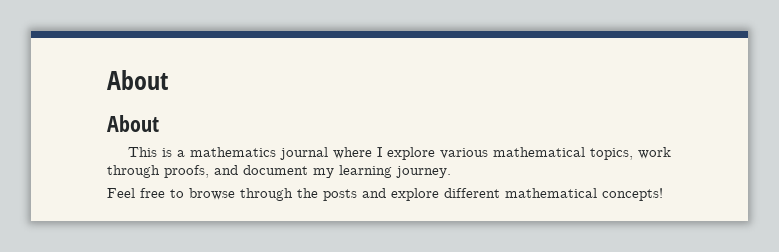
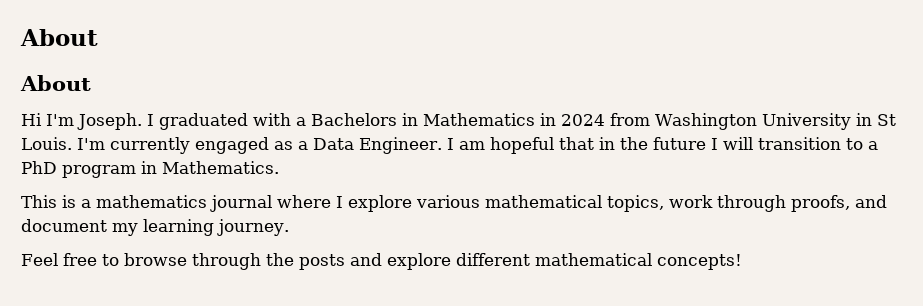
+ Hi I'm Joseph. I graduated with a Bachelors in Mathematics in 2024 from Washington University in St Louis. I'm currently engaged as a Data Engineer. I am hopeful that in the future I will transition to a PhD program in Mathematics.

